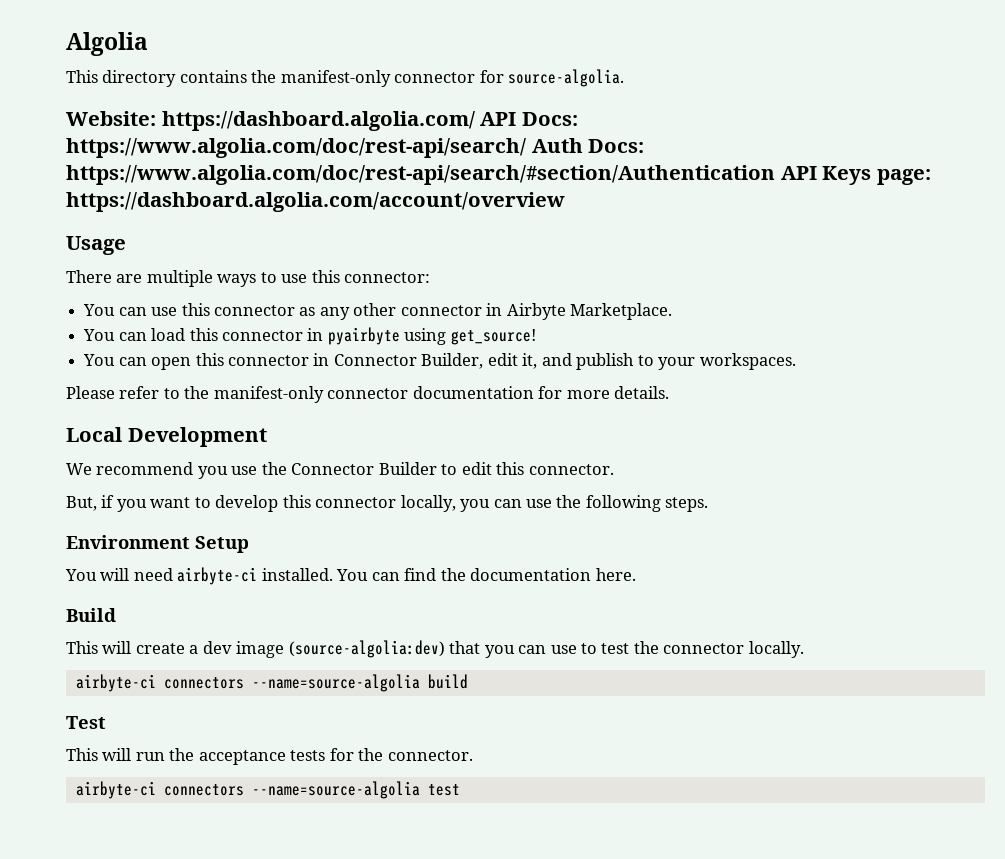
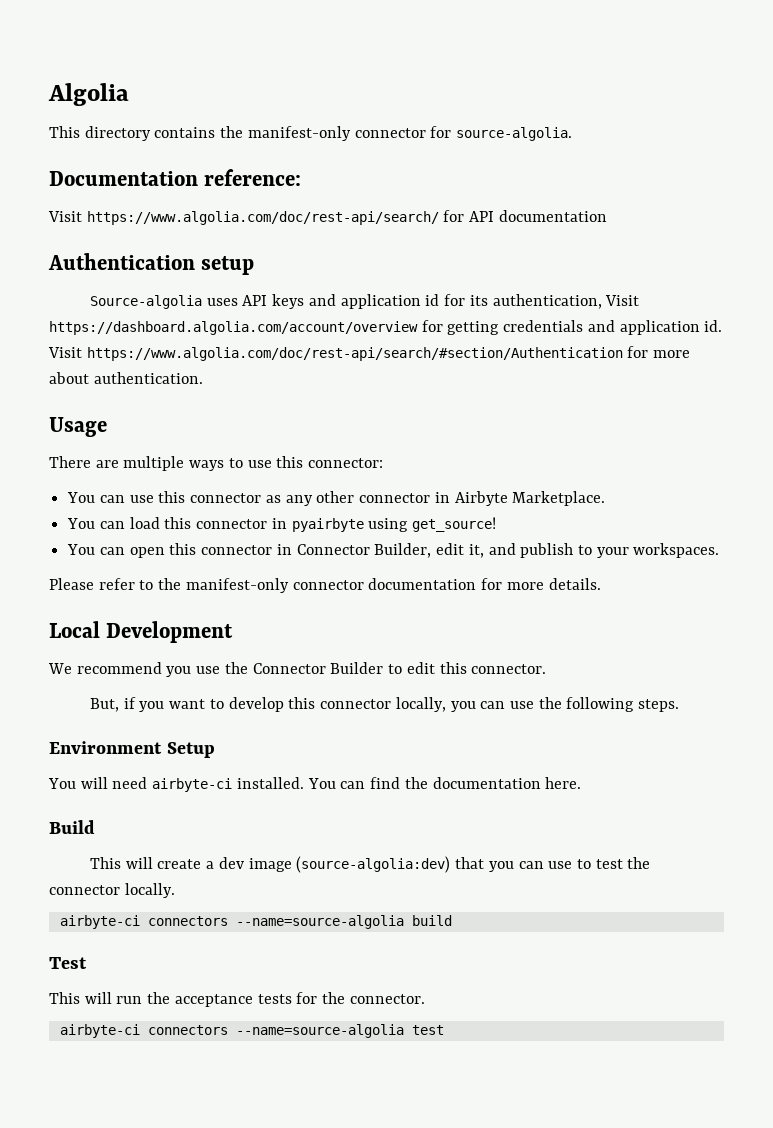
- Website: https://dashboard.algolia.com/ API Docs: https://www.algolia.com/doc/rest-api/search/ Auth Docs: https://www.algolia.com/doc/rest-api/search/#section/Authentication API Keys page: https://dashboard.algolia.com/account/overview
+ Documentation reference:
+ Visit https://www.algolia.com/doc/rest-api/search/ for API documentation
+ Authentication setup
+ Source-algolia uses API keys and application id for its authentication, Visit https://dashboard.algolia.com/account/overview for getting credentials and application id. Visit https://www.algolia.com/doc/rest-api/search/#section/Authentication for more about authentication.

